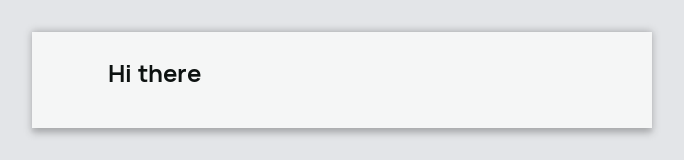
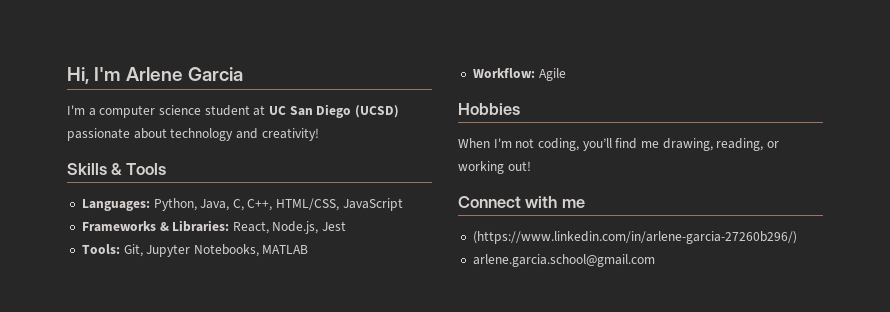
- Hi there
+ Hi, I'm Arlene Garcia
+ I'm a computer science student at UC San Diego (UCSD) passionate about technology and creativity!
+ Skills & Tools
+ Languages: Python, Java, C, C++, HTML/CSS, JavaScript
+ Frameworks & Libraries: React, Node.js, Jest
+ Tools: Git, Jupyter Notebooks, MATLAB
+ Workflow: Agile
+ Hobbies
+ When I'm not coding, you’ll find me drawing, reading, or working out!
+ Connect with me
+ (https://www.linkedin.com/in/arlene-garcia-27260b296/)
+ arlene.garcia.school@gmail.com

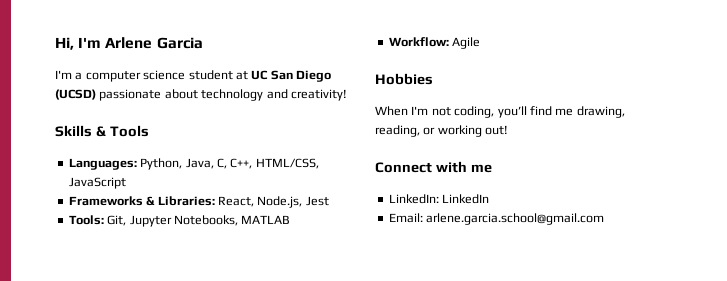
- (https://www.linkedin.com/in/arlene-garcia-27260b296/)
- arlene.garcia.school@gmail.com
+ LinkedIn: LinkedIn
+ Email: arlene.garcia.school@gmail.com

